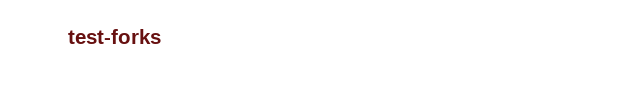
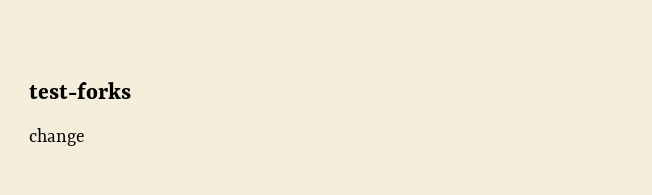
+ change

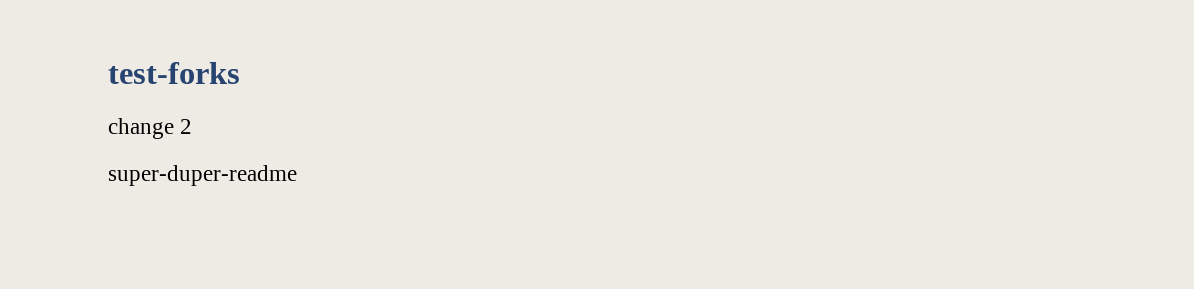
- change
+ change 2
+ super-duper-readme

